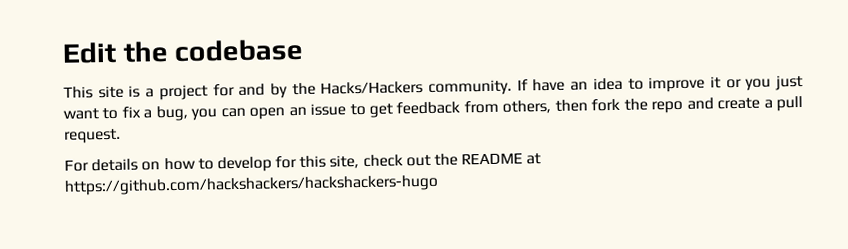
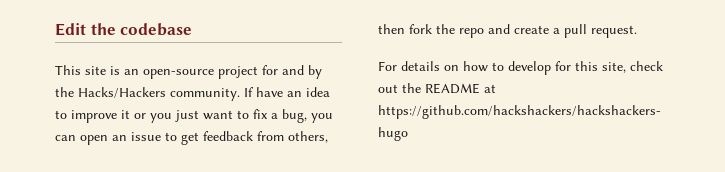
- This site is a project for and by the Hacks/Hackers community.
+ This site is an open-source project for and by the Hacks/Hackers community.

